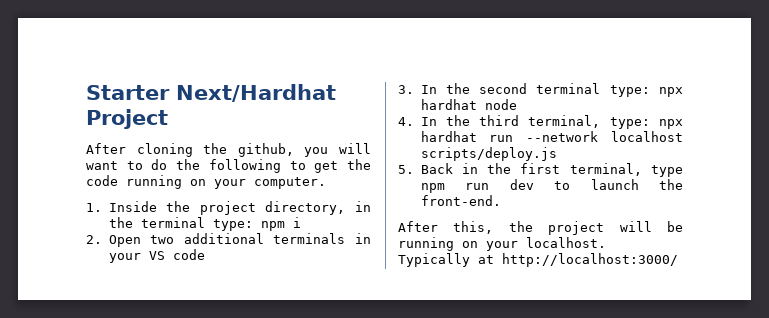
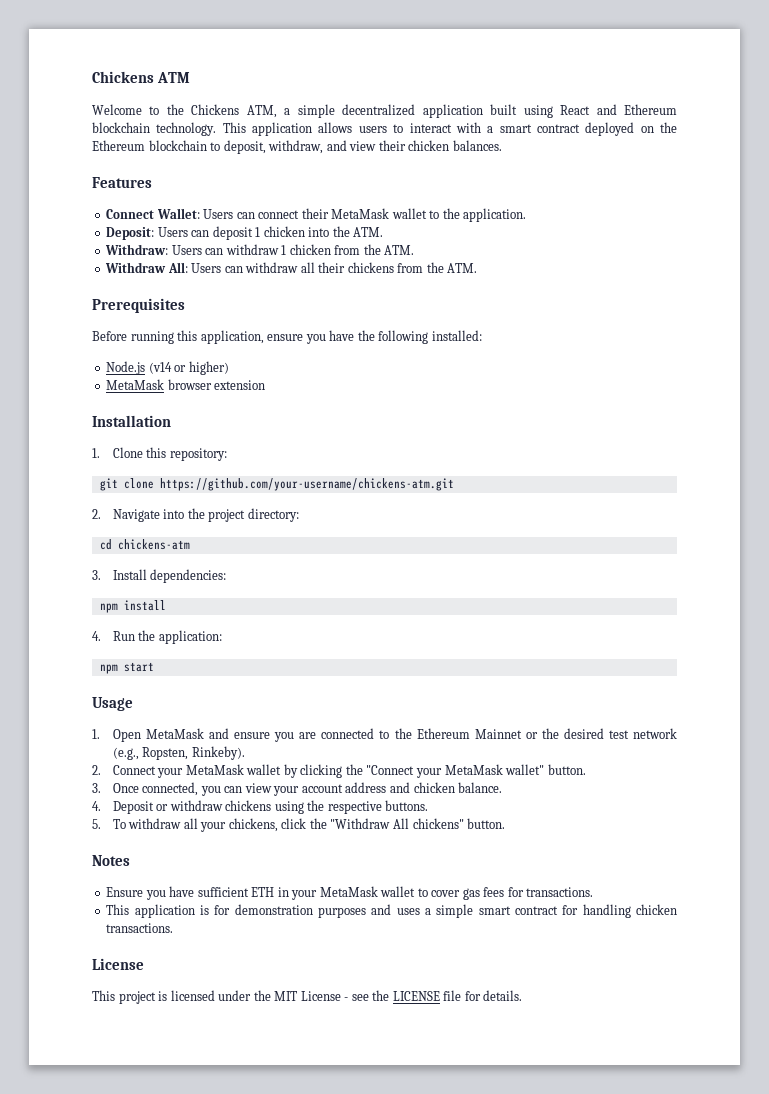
- Starter Next/Hardhat Project
- After cloning the github, you will want to do the following to get the code running on your computer.
- 1. Inside the project directory, in the terminal type: npm i
- 2. Open two additional terminals in your VS code
- 3. In the second terminal type: npx hardhat node
- 4. In the third terminal, type: npx hardhat run --network localhost scripts/deploy.js
- 5. Back in the first terminal, type npm run dev to launch the front-end.
- After this, the project will be running on your localhost. Typically at http://localhost:3000/
+ Chickens ATM
+ Welcome to the Chickens ATM, a simple decentralized application built using React and Ethereum blockchain technology. This application allows users to interact with a smart contract deployed on the Ethereum blockchain to deposit, withdraw, and view their chicken balances.
+ Features
+ Connect Wallet: Users can connect their MetaMask wallet to the application.
+ Deposit: Users can deposit 1 chicken into the ATM.
+ Withdraw: Users can withdraw 1 chicken from the ATM.
+ Withdraw All: Users can withdraw all their chickens from the ATM.
+ Prerequisites
+ Before running this application, ensure you have the following installed:
+ Node.js (v14 or higher)
+ MetaMask browser extension
+ Installation
+ 1. Clone this repository:
+ git clone https://github.com/your-username/chickens-atm.git
+ 2. Navigate into the project directory:
+ cd chickens-atm
+ 3. Install dependencies:
+ npm install
+ 4. Run the application:
+ npm start
+ Usage
+ 1. Open MetaMask and ensure you are connected to the Ethereum Mainnet or the desired test network (e.g., Ropsten, Rinkeby).
+ 2. Connect your MetaMask wallet by clicking the "Connect your MetaMask wallet" button.
+ 3. Once connected, you can view your account address and chicken balance.
+ 4. Deposit or withdraw chickens using the respective buttons.
+ 5. To withdraw all your chickens, click the "Withdraw All chickens" button.
+ Notes
+ Ensure you have sufficient ETH in your MetaMask wallet to cover gas fees for transactions.
+ This application is for demonstration purposes and uses a simple smart contract for handling chicken transactions.
+ License
+ This project is licensed under the MIT License - see the LICENSE file for details.

